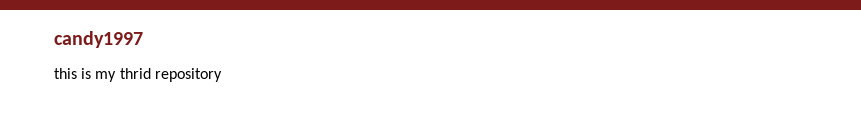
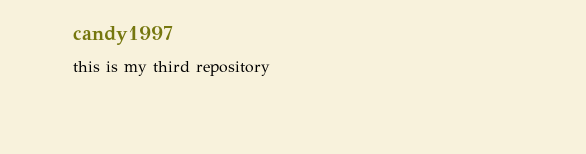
- this is my thrid repository
+ this is my third repository

